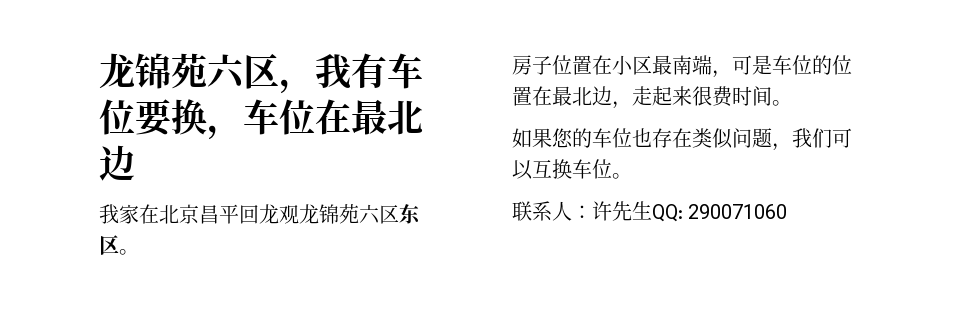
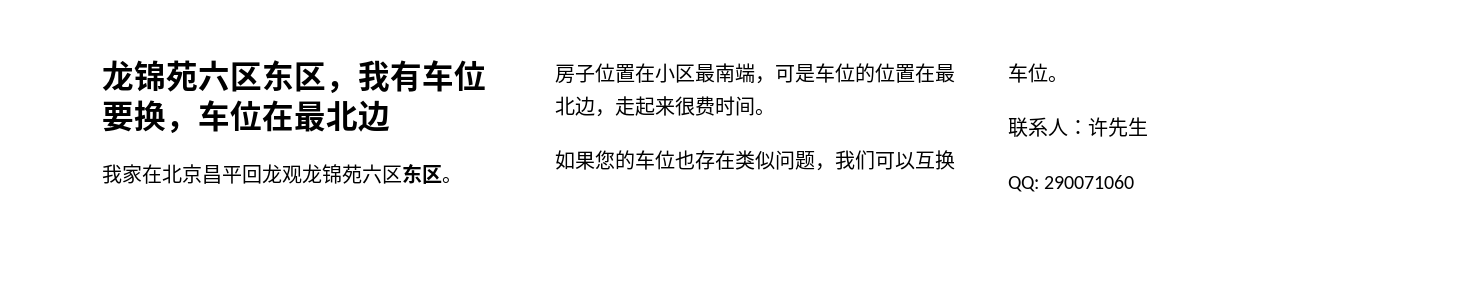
- 龙锦苑六区，我有车位要换，车位在最北边
+ 龙锦苑六区东区，我有车位要换，车位在最北边
- 联系人：许先生QQ: 290071060
+ 联系人：许先生
+ QQ: 290071060

